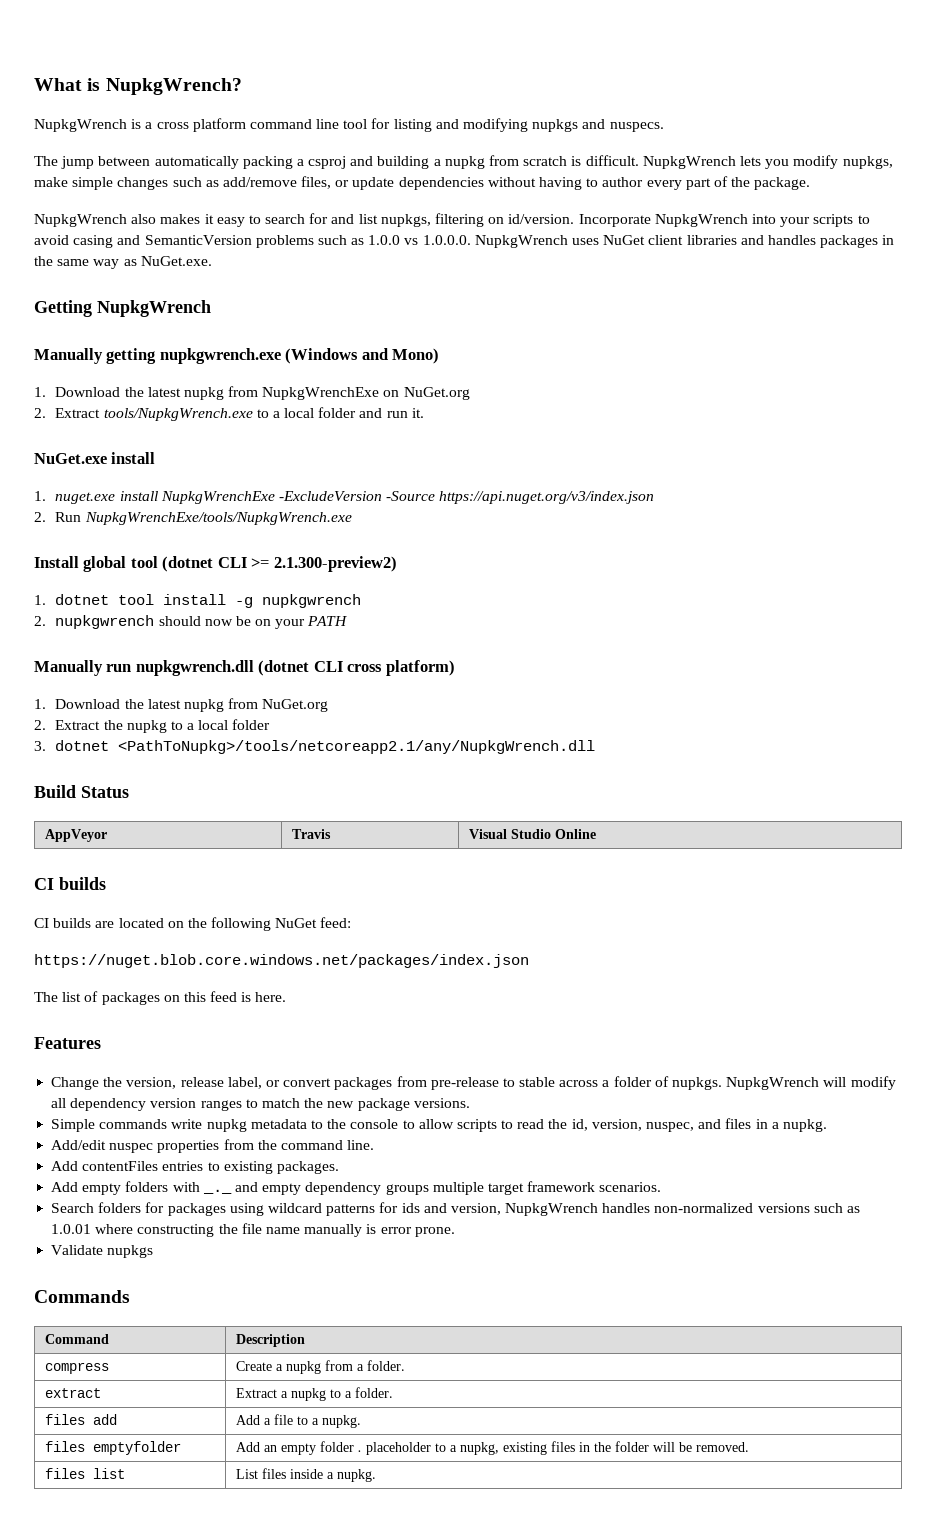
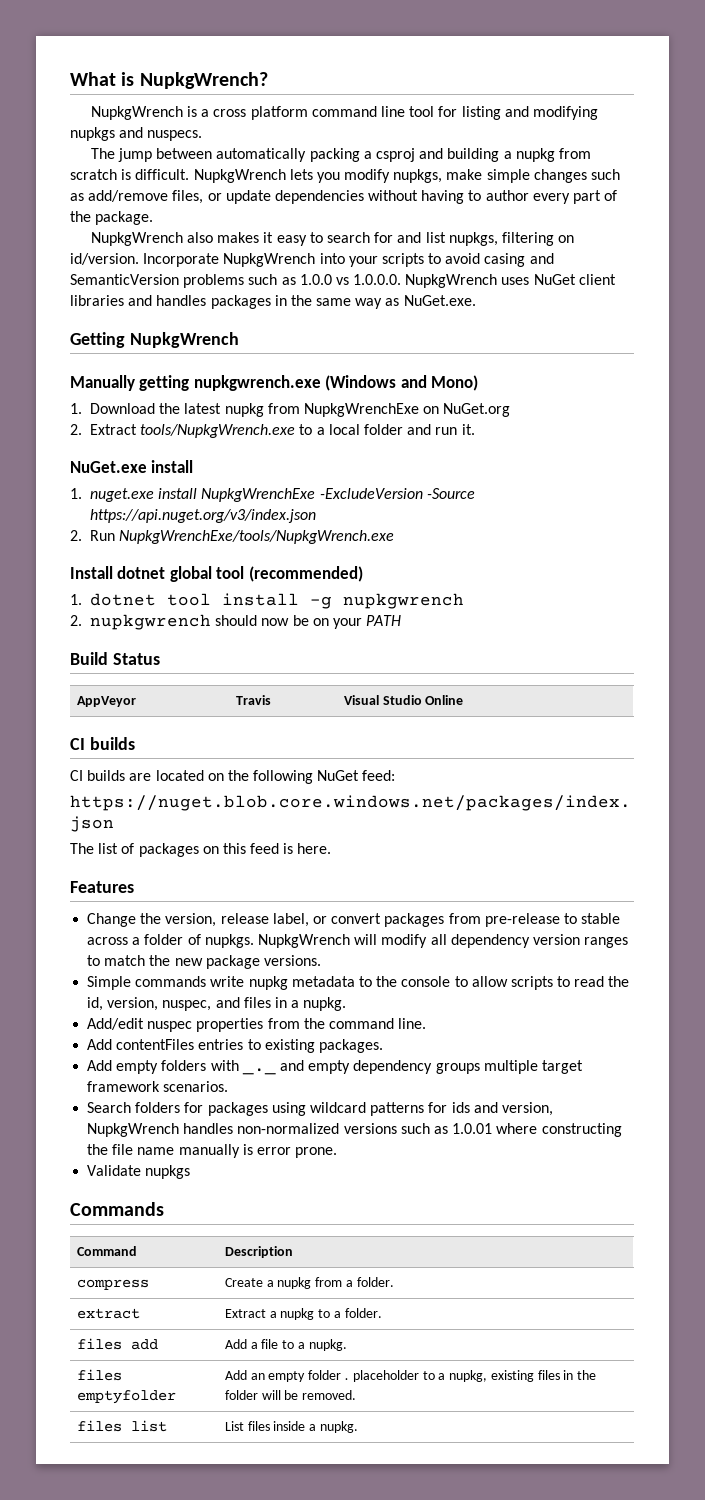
- Install global tool (dotnet CLI >= 2.1.300-preview2)
+ Install dotnet global tool (recommended)
- Manually run nupkgwrench.dll (dotnet CLI cross platform)
- 1. Download the latest nupkg from NuGet.org
- 2. Extract the nupkg to a local folder
- 3. dotnet <PathToNupkg>/tools/netcoreapp2.1/any/NupkgWrench.dll

